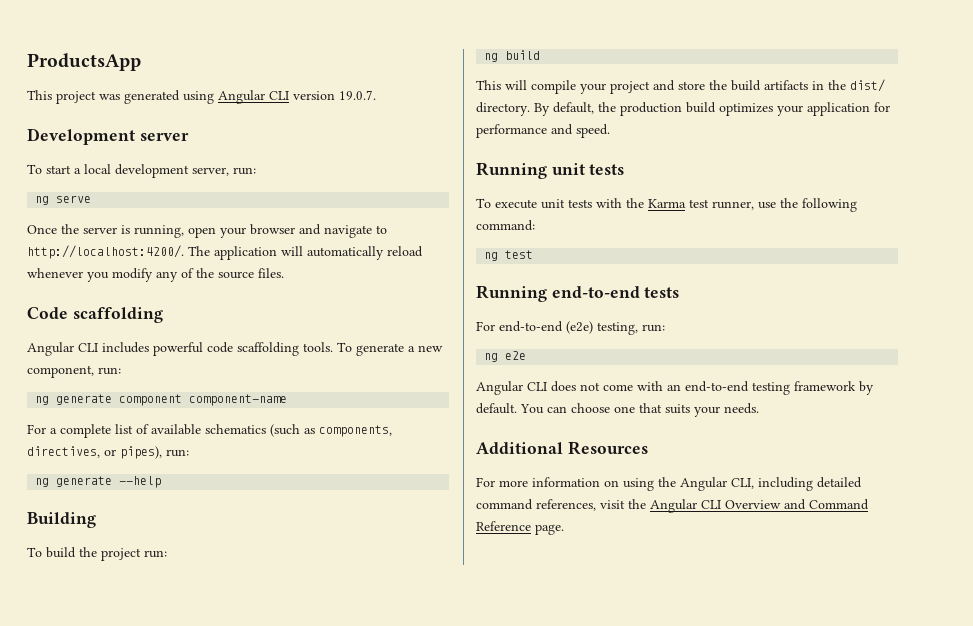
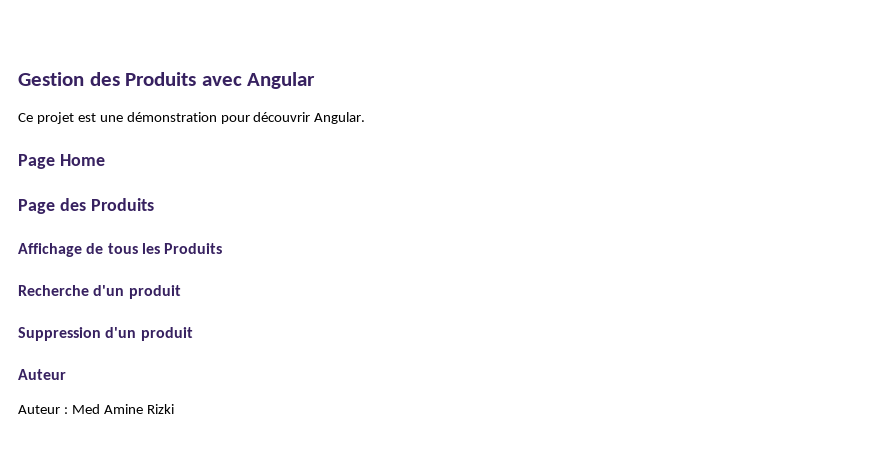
- ProductsApp
- This project was generated using Angular CLI version 19.0.7.
- Development server
- To start a local development server, run:
- ng serve
- Once the server is running, open your browser and navigate to http://localhost:4200/. The application will automatically reload whenever you modify any of the source files.
- Code scaffolding
- Angular CLI includes powerful code scaffolding tools. To generate a new component, run:
- ng generate component component-name
- For a complete list of available schematics (such as components, directives, or pipes), run:
- ng generate --help
- Building
- To build the project run:
- ng build
- This will compile your project and store the build artifacts in the dist/ directory. By default, the production build optimizes your application for performance and speed.
- Running unit tests
- To execute unit tests with the Karma test runner, use the following command:
- ng test
- Running end-to-end tests
- For end-to-end (e2e) testing, run:
- ng e2e
- Angular CLI does not come with an end-to-end testing framework by default. You can choose one that suits your needs.
- Additional Resources
- For more information on using the Angular CLI, including detailed command references, visit the Angular CLI Overview and Command Reference page.
+ Gestion des Produits avec Angular
+ Ce projet est une démonstration pour découvrir Angular.
+ Page Home
+ Page des Produits
+ Affichage de tous les Produits
+ Recherche d'un produit
+ Suppression d'un produit
+ Auteur
+ Auteur : Med Amine Rizki

